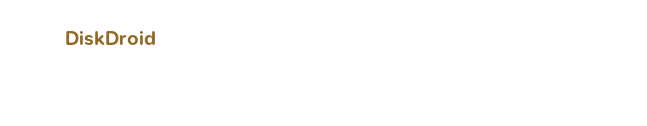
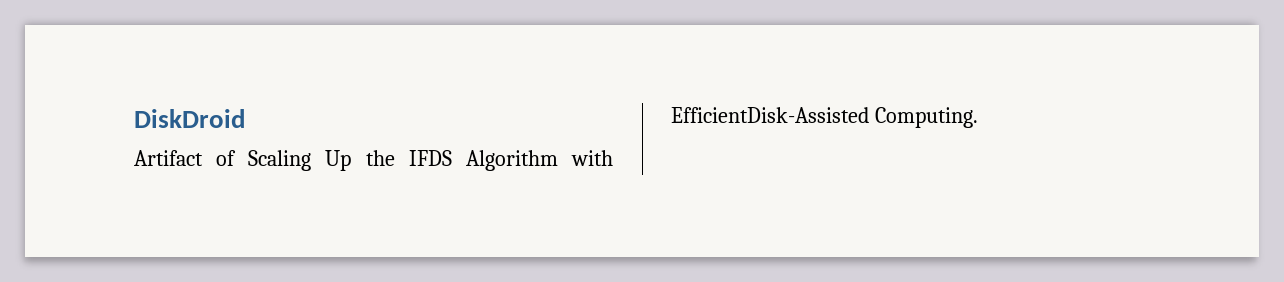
+ Artifact of Scaling Up the IFDS Algorithm with EfficientDisk-Assisted Computing.

